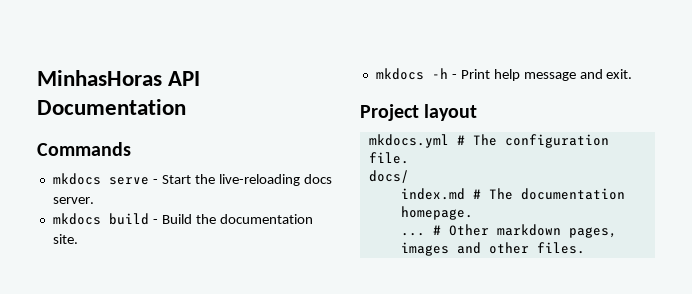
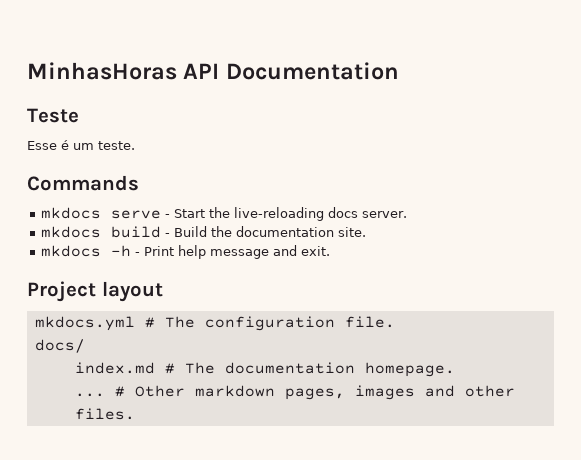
+ Teste
+ Esse é um teste.

